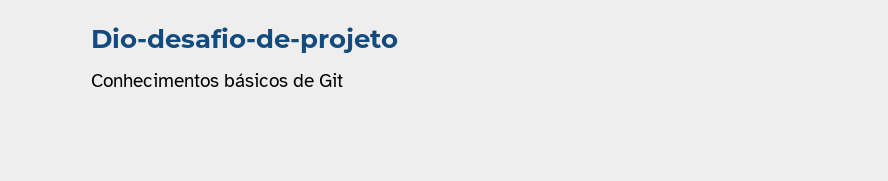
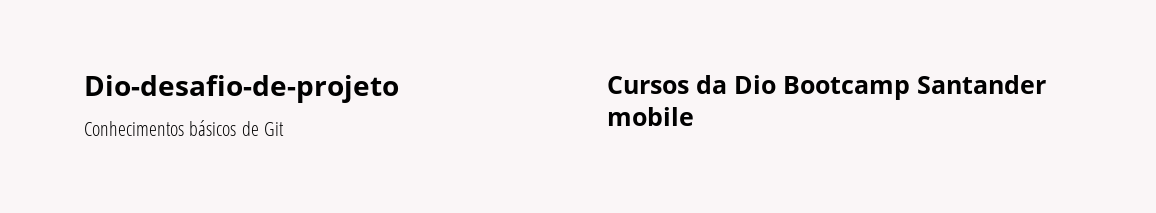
+ Cursos da Dio Bootcamp Santander mobile

